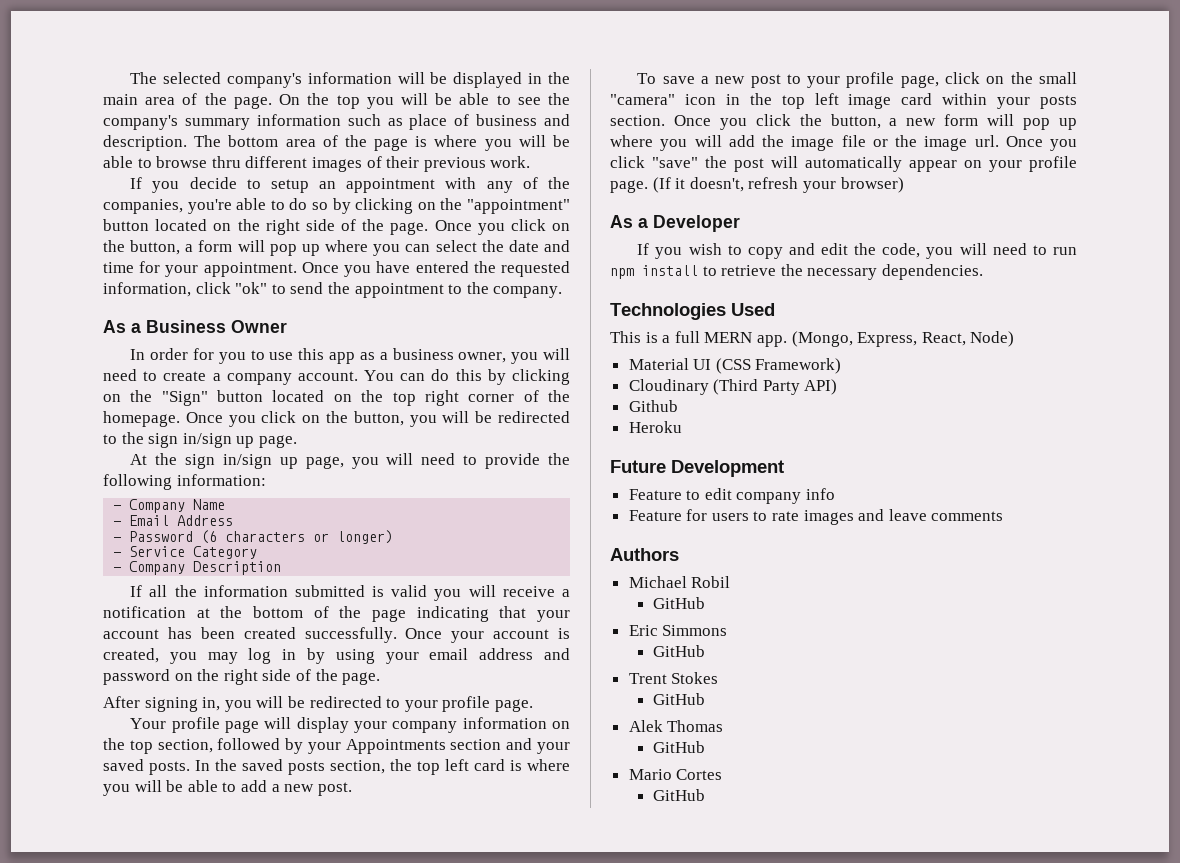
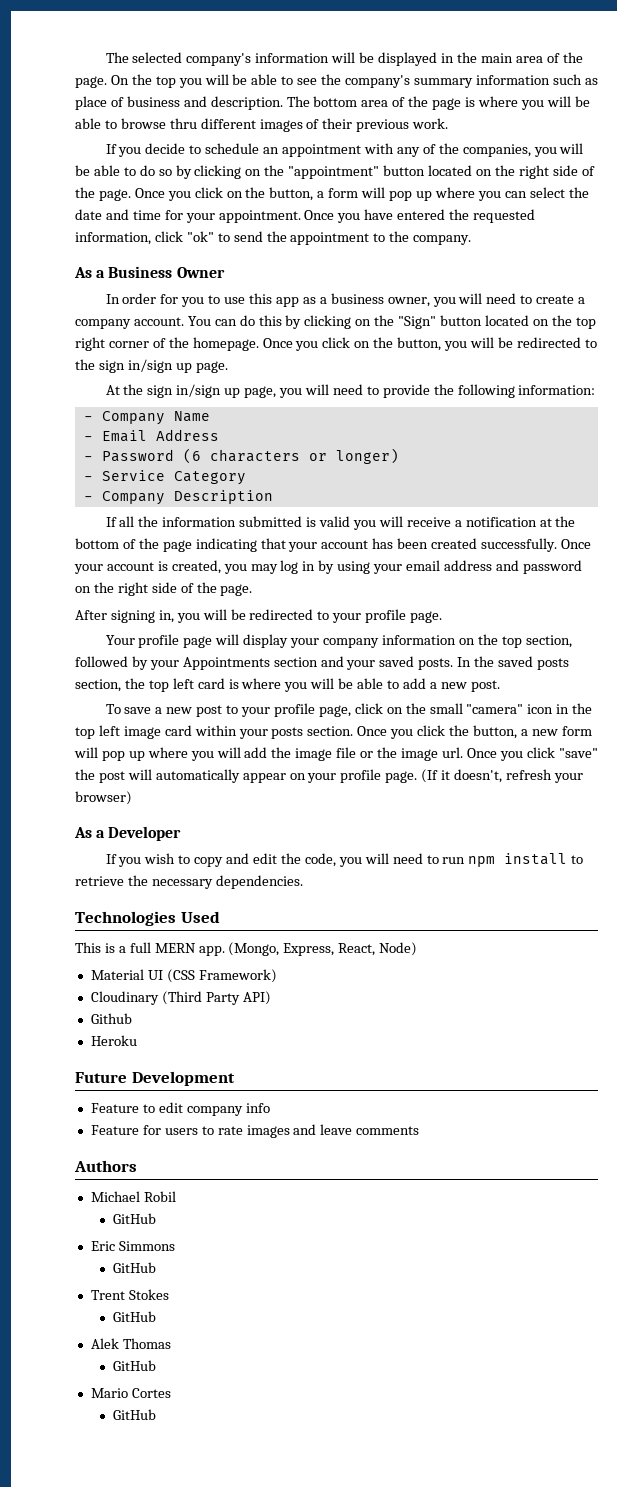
- If you decide to setup an appointment with any of the companies, you're able to do so by clicking on the "appointment" button located on the right side of the page.
+ If you decide to schedule an appointment with any of the companies, you will be able to do so by clicking on the "appointment" button located on the right side of the page.

